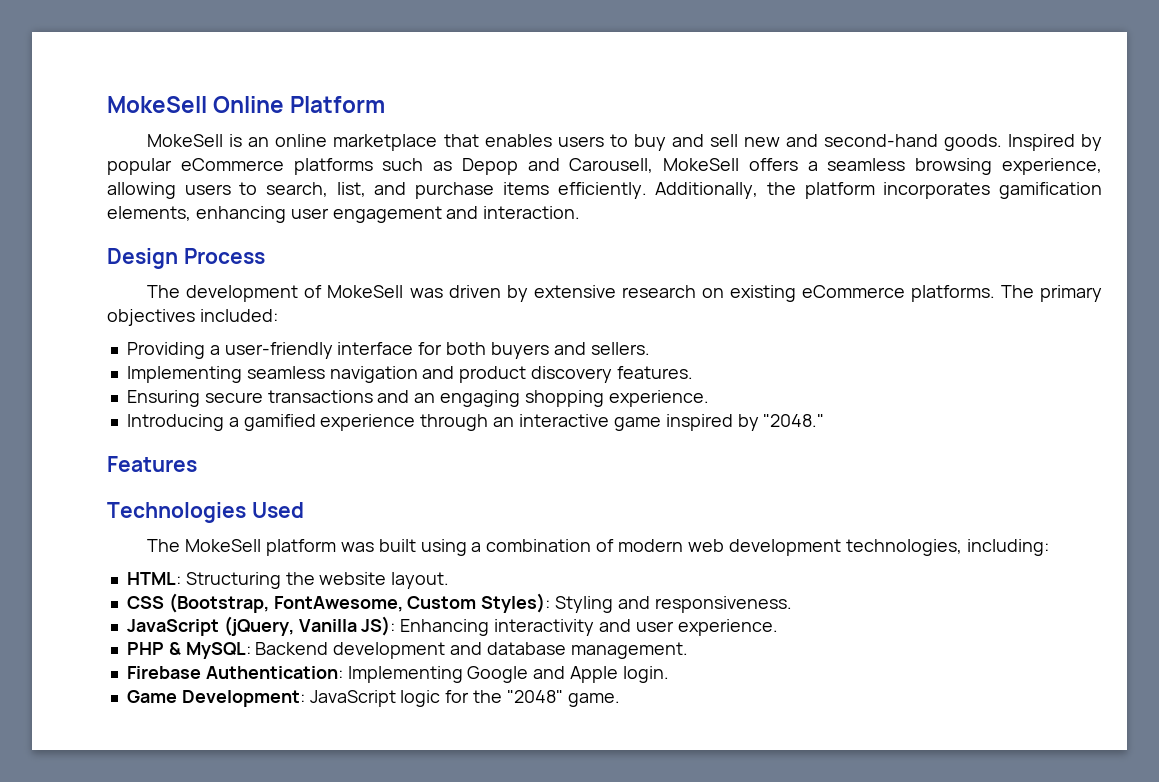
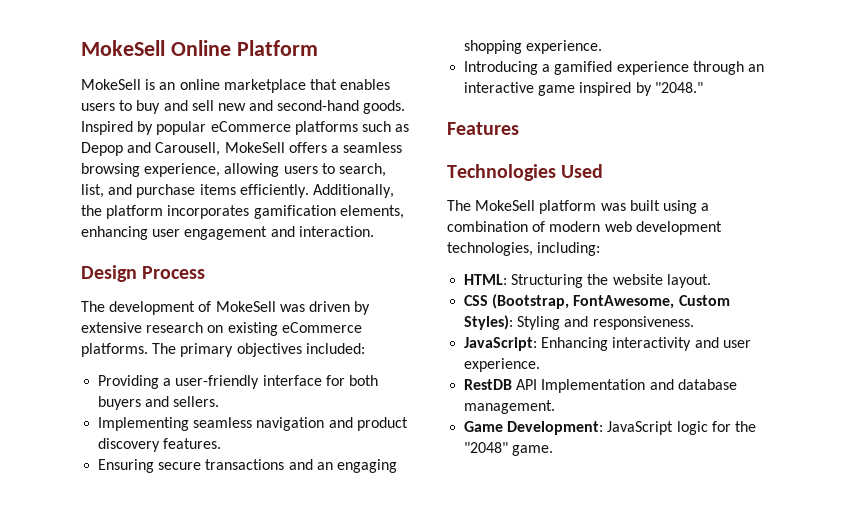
- JavaScript (jQuery, Vanilla JS): Enhancing interactivity and user experience.
+ JavaScript: Enhancing interactivity and user experience.
- PHP & MySQL: Backend development and database management.
- Firebase Authentication: Implementing Google and Apple login.
+ RestDB API Implementation and database management.

